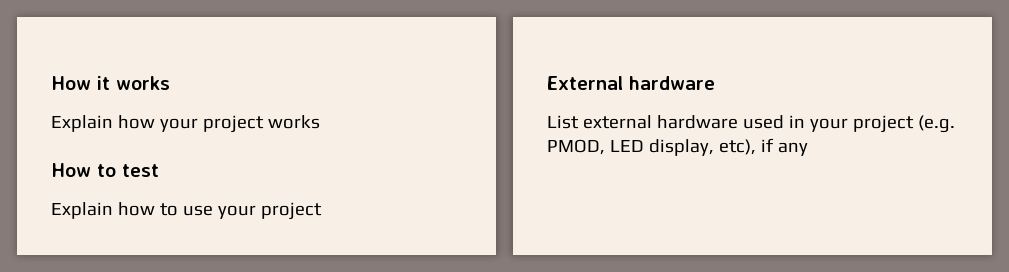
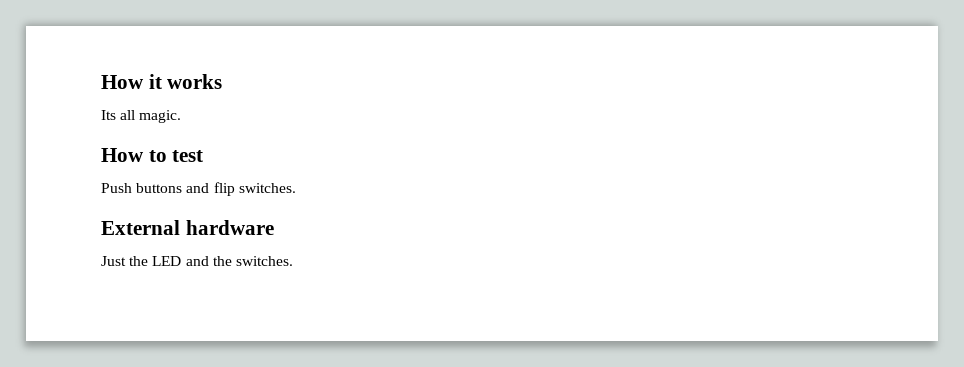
- Explain how your project works
+ Its all magic.
  How to test
- Explain how to use your project
+ Push buttons and flip switches.
  External hardware
- List external hardware used in your project (e.g. PMOD, LED display, etc), if any
+ Just the LED and the switches.

